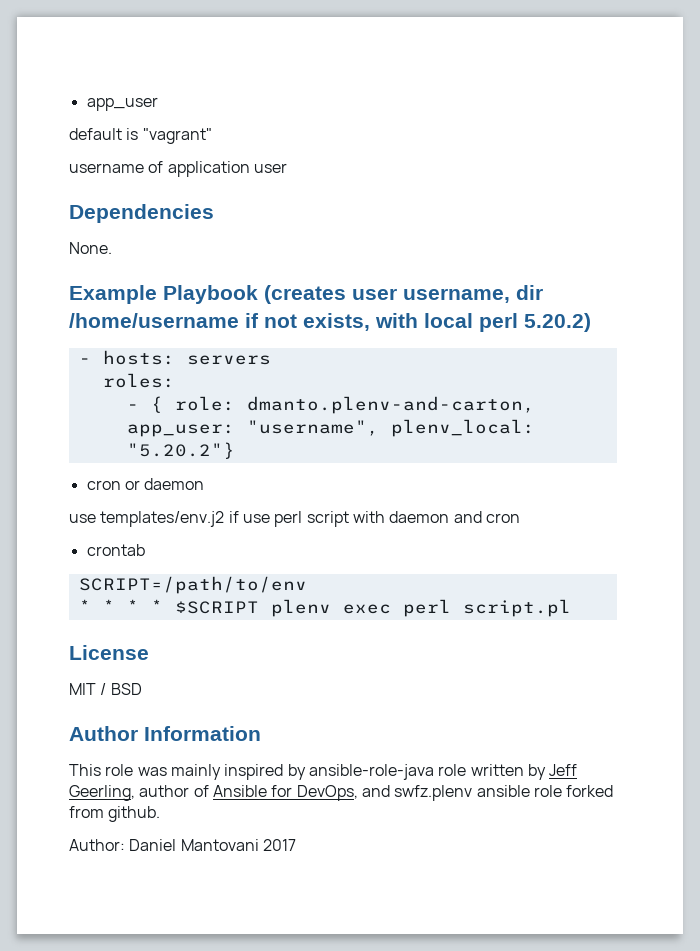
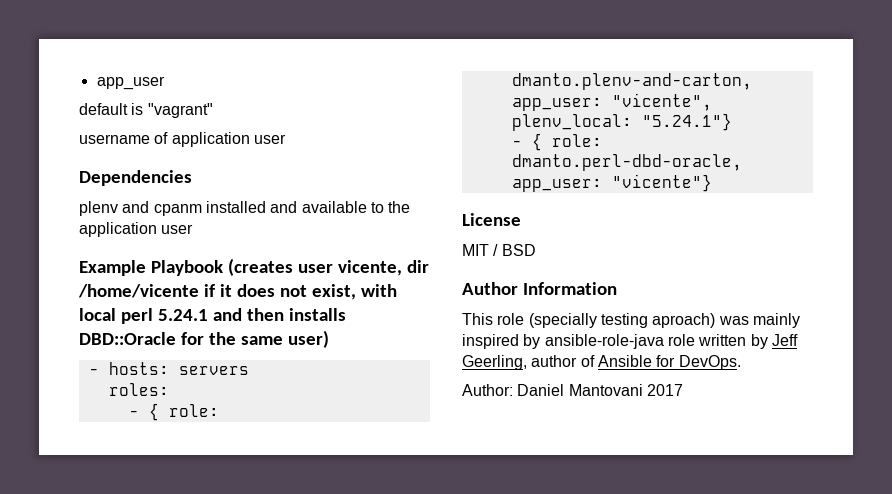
- None.
- Example Playbook (creates user username, dir /home/username if not exists, with local perl 5.20.2)
+ plenv and cpanm installed and available to the application user
+ Example Playbook (creates user vicente, dir /home/vicente if it does not exist, with local perl 5.24.1 and then installs DBD::Oracle for the same user)
- - { role: dmanto.plenv-and-carton, app_user: "username", plenv_local: "5.20.2"}
- cron or daemon
- use templates/env.j2 if use perl script with daemon and cron
- crontab
- SCRIPT=/path/to/env
- * * * * $SCRIPT plenv exec perl script.pl
+ - { role: dmanto.plenv-and-carton, app_user: "vicente", plenv_local: "5.24.1"}
+ - { role: dmanto.perl-dbd-oracle, app_user: "vicente"}
- This role was mainly inspired by ansible-role-java role written by Jeff Geerling, author of Ansible for DevOps, and swfz.plenv ansible role forked from github.
+ This role (specially testing aproach) was mainly inspired by ansible-role-java role written by Jeff Geerling, author of Ansible for DevOps.

